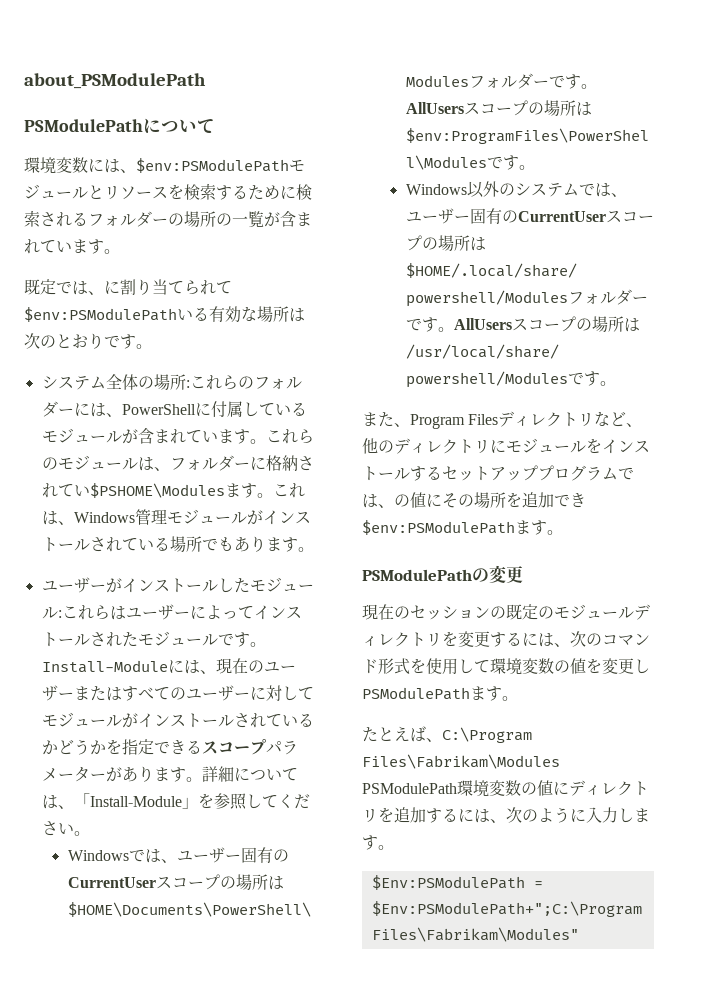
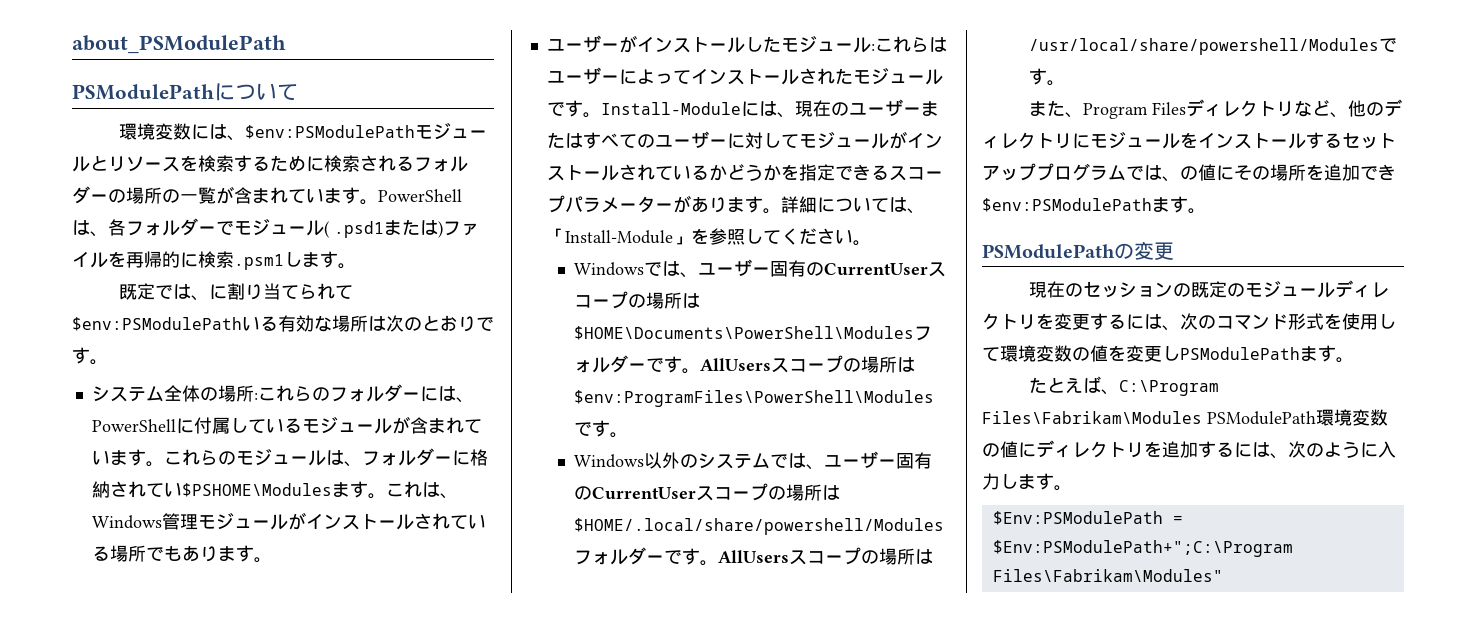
+ PowerShellは、各フォルダーでモジュール( .psd1または)ファイルを再帰的に検索.psm1します。

